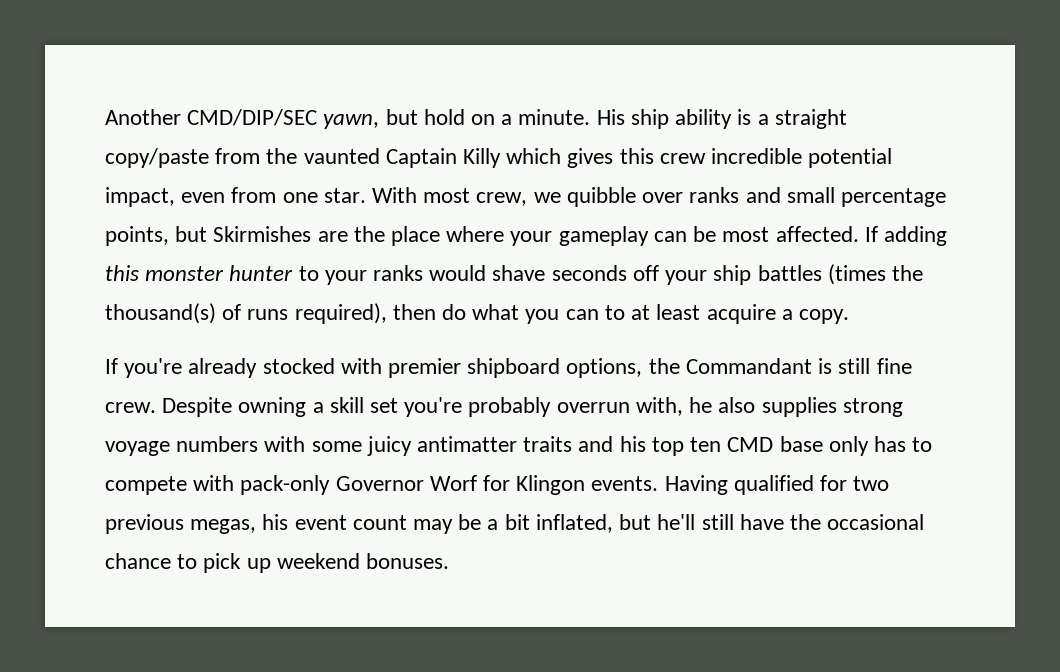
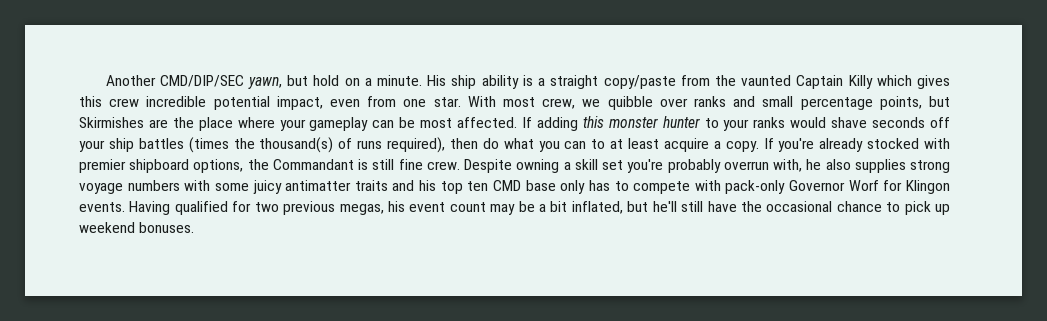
- If adding this monster hunter to your ranks would shave seconds off your ship battles (times the thousand(s) of runs required), then do what you can to at least acquire a copy.
- If you're already stocked with premier shipboard options, the Commandant is still fine crew.
+ If adding this monster hunter to your ranks would shave seconds off your ship battles (times the thousand(s) of runs required), then do what you can to at least acquire a copy. If you're already stocked with premier shipboard options, the Commandant is still fine crew.

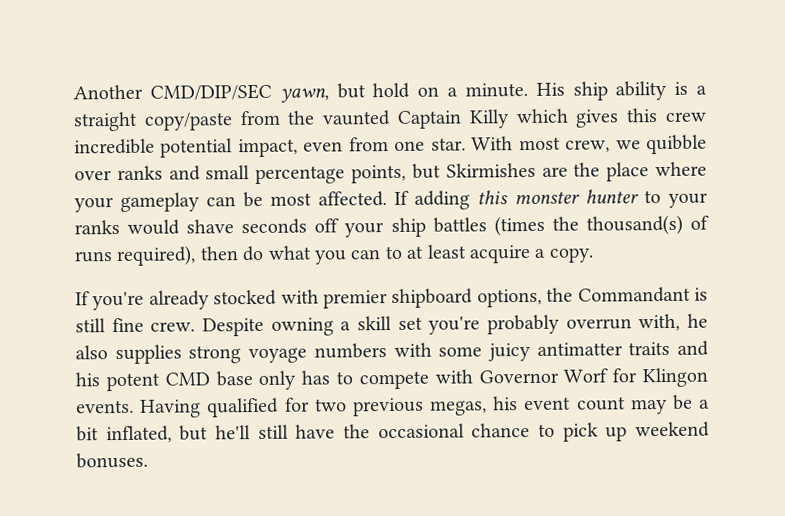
- If adding this monster hunter to your ranks would shave seconds off your ship battles (times the thousand(s) of runs required), then do what you can to at least acquire a copy. If you're already stocked with premier shipboard options, the Commandant is still fine crew.
+ If adding this monster hunter to your ranks would shave seconds off your ship battles (times the thousand(s) of runs required), then do what you can to at least acquire a copy.
+ If you're already stocked with premier shipboard options, the Commandant is still fine crew.
- Despite owning a skill set you're probably overrun with, he also supplies strong voyage numbers with some juicy antimatter traits and his top ten CMD base only has to compete with pack-only Governor Worf for Klingon events.
+ Despite owning a skill set you're probably overrun with, he also supplies strong voyage numbers with some juicy antimatter traits and his potent CMD base only has to compete with Governor Worf for Klingon events.

